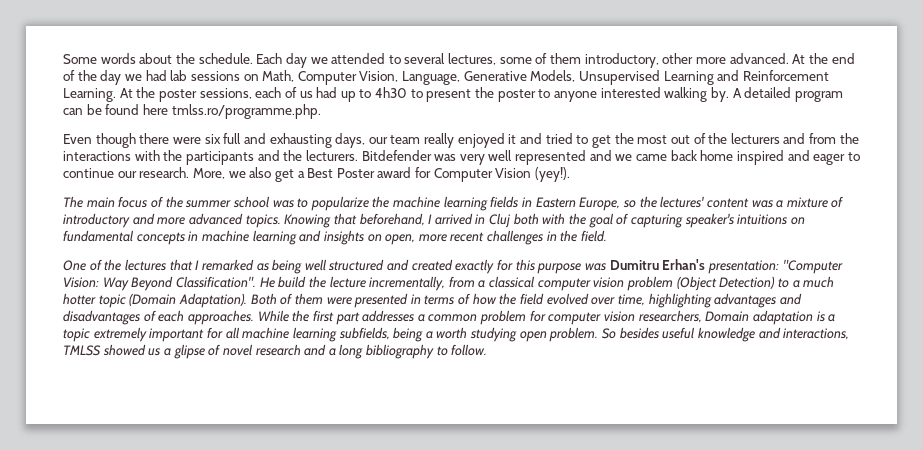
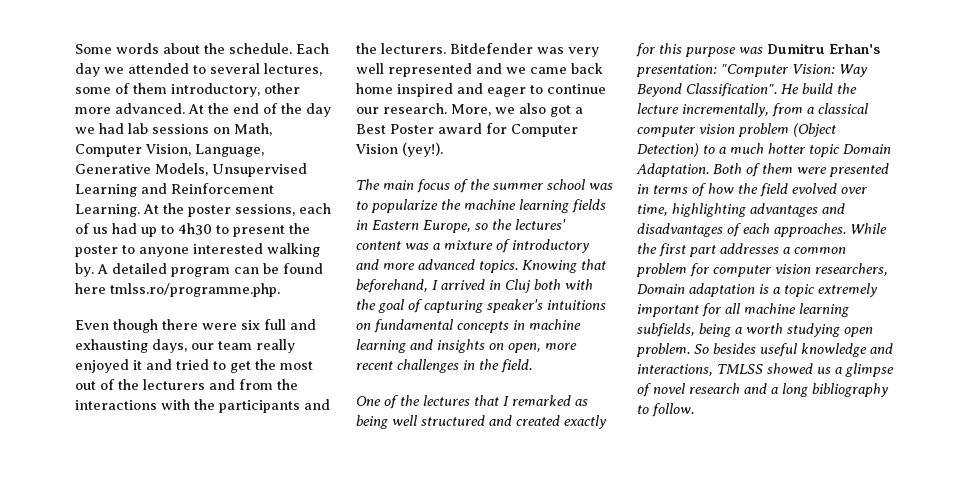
- More, we also get a Best Poster award for Computer Vision (yey!).
+ More, we also got a Best Poster award for Computer Vision (yey!).
- He build the lecture incrementally, from a classical computer vision problem (Object Detection) to a much hotter topic (Domain Adaptation).
+ He build the lecture incrementally, from a classical computer vision problem (Object Detection) to a much hotter topic Domain Adaptation.
- So besides useful knowledge and interactions, TMLSS showed us a glipse of novel research and a long bibliography to follow.
+ So besides useful knowledge and interactions, TMLSS showed us a glimpse of novel research and a long bibliography to follow.

